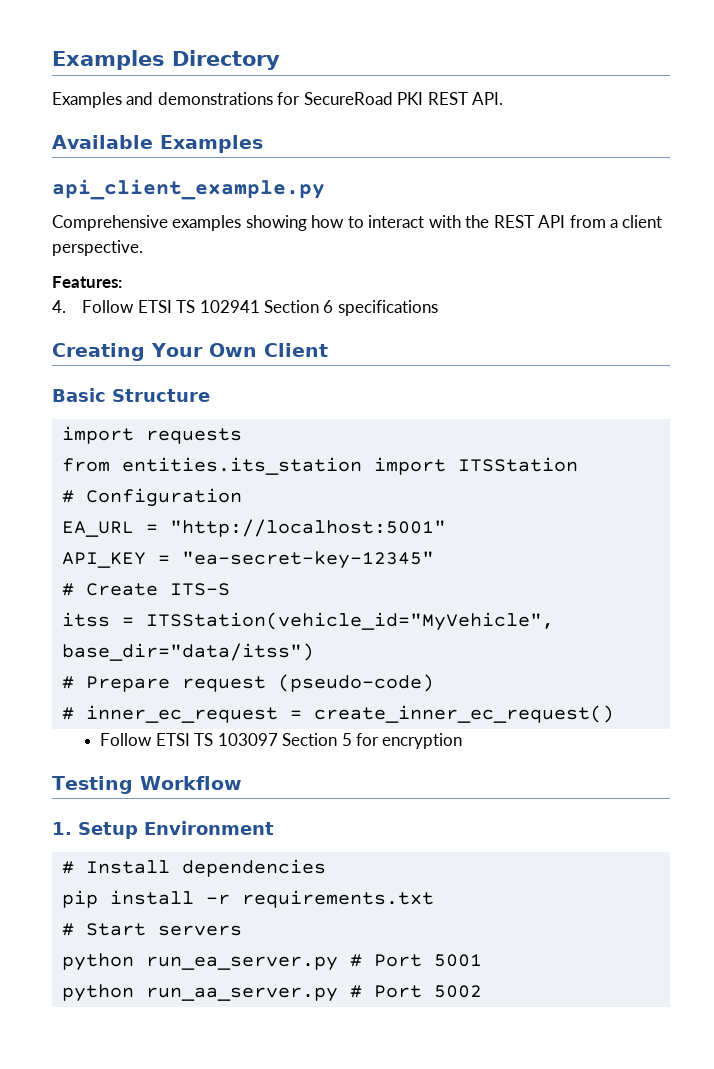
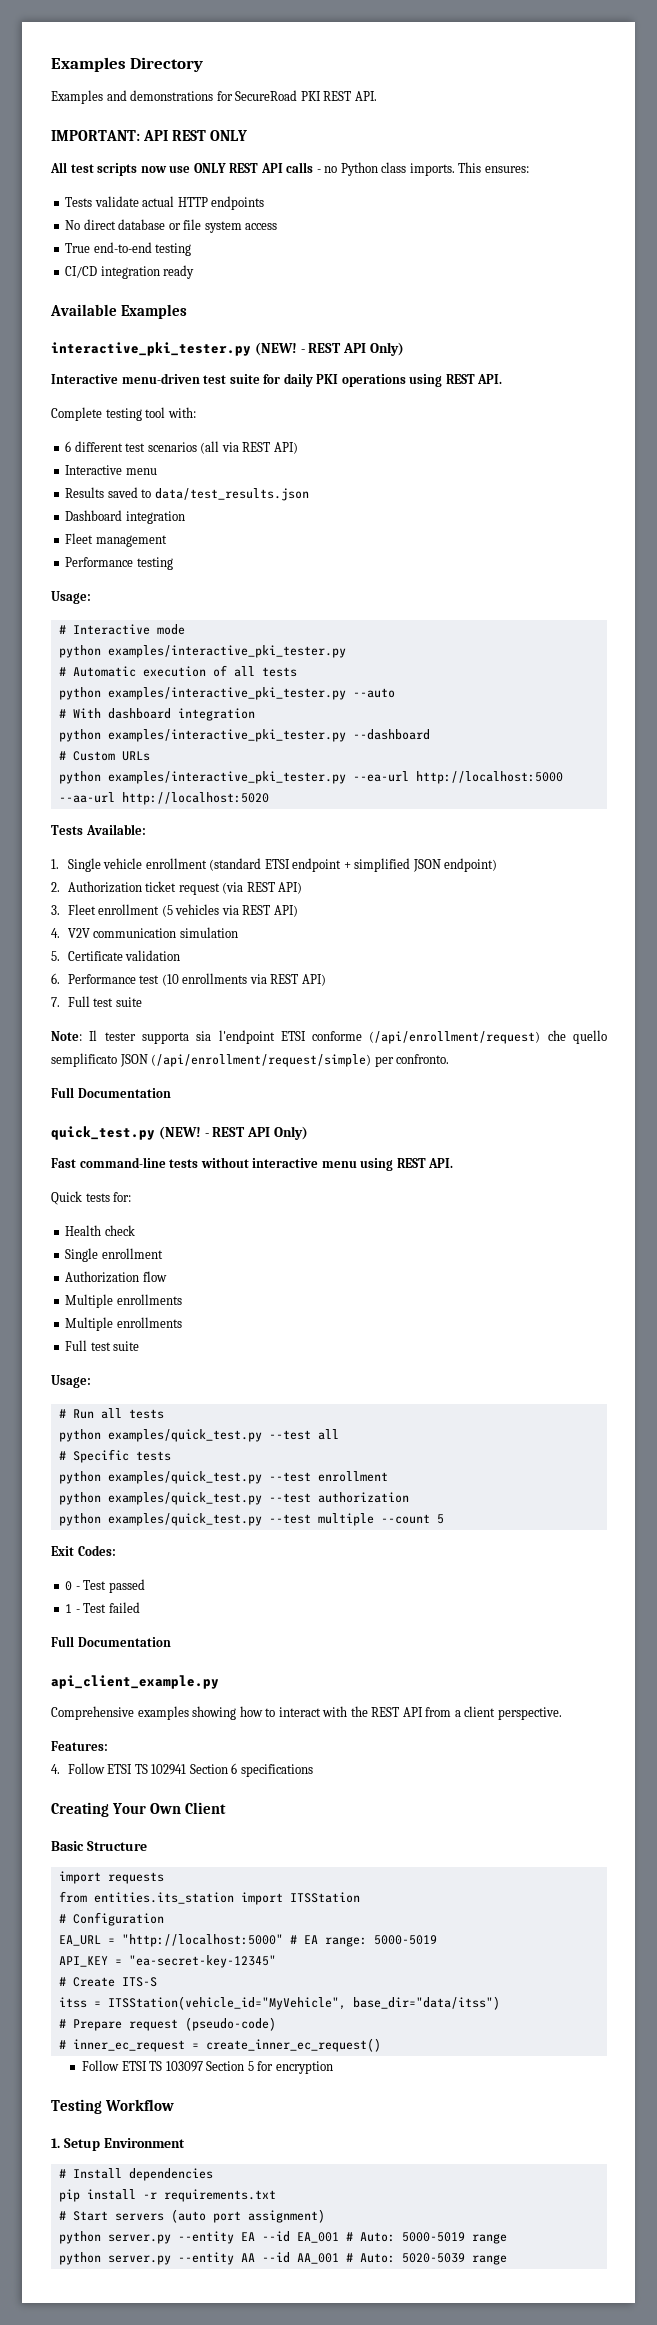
+ IMPORTANT: API REST ONLY
+ All test scripts now use ONLY REST API calls - no Python class imports. This ensures:
+ Tests validate actual HTTP endpoints
+ No direct database or file system access
+ True end-to-end testing
+ CI/CD integration ready
  Available Examples
+ interactive_pki_tester.py (NEW! - REST API Only)
+ Interactive menu-driven test suite for daily PKI operations using REST API.
+ Complete testing tool with:
+ 6 different test scenarios (all via REST API)
+ Interactive menu
+ Results saved to data/test_results.json
+ Dashboard integration
+ Fleet management
+ Performance testing
+ Usage:
+ # Interactive mode
+ python examples/interactive_pki_tester.py
+ # Automatic execution of all tests
+ python examples/interactive_pki_tester.py --auto
+ # With dashboard integration
+ python examples/interactive_pki_tester.py --dashboard
+ # Custom URLs
+ python examples/interactive_pki_tester.py --ea-url http://localhost:5000 --aa-url http://localhost:5020
+ Tests Available:
+ 1. Single vehicle enrollment (standard ETSI endpoint + simplified JSON endpoint)
+ 2. Authorization ticket request (via REST API)
+ 3. Fleet enrollment (5 vehicles via REST API)
+ 4. V2V communication simulation
+ 5. Certificate validation
+ 6. Performance test (10 enrollments via REST API)
+ 7. Full test suite
+ Note: Il tester supporta sia l'endpoint ETSI conforme (/api/enrollment/request) che quello semplificato JSON (/api/enrollment/request/simple) per confronto.
+ Full Documentation
+ quick_test.py (NEW! - REST API Only)
+ Fast command-line tests without interactive menu using REST API.
+ Quick tests for:
+ Health check
+ Single enrollment
+ Authorization flow
+ Multiple enrollments
+ Multiple enrollments
+ Full test suite
+ Usage:
+ # Run all tests
+ python examples/quick_test.py --test all
+ # Specific tests
+ python examples/quick_test.py --test enrollment
+ python examples/quick_test.py --test authorization
+ python examples/quick_test.py --test multiple --count 5
+ Exit Codes:
+ 0 - Test passed
+ 1 - Test failed
+ Full Documentation
- EA_URL = "http://localhost:5001"
+ EA_URL = "http://localhost:5000" # EA range: 5000-5019
- # Start servers
- python run_ea_server.py # Port 5001
- python run_aa_server.py # Port 5002
+ # Start servers (auto port assignment)
+ python server.py --entity EA --id EA_001 # Auto: 5000-5019 range
+ python server.py --entity AA --id AA_001 # Auto: 5020-5039 range

